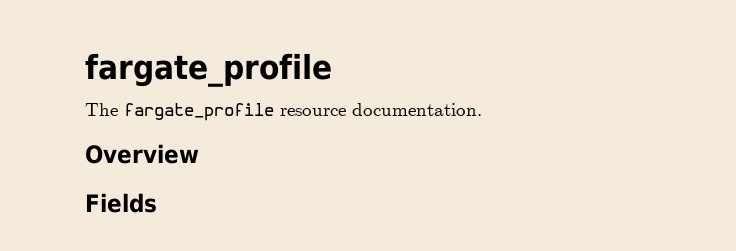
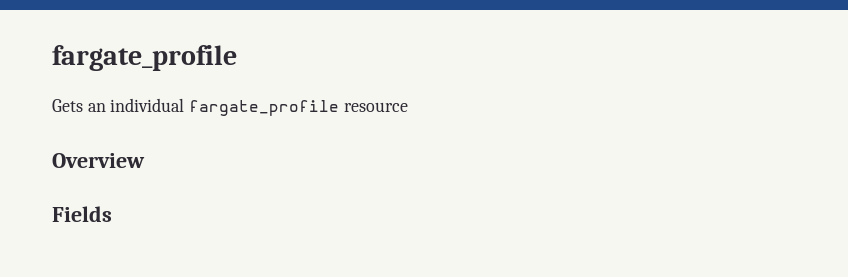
- The fargate_profile resource documentation.
+ Gets an individual fargate_profile resource

